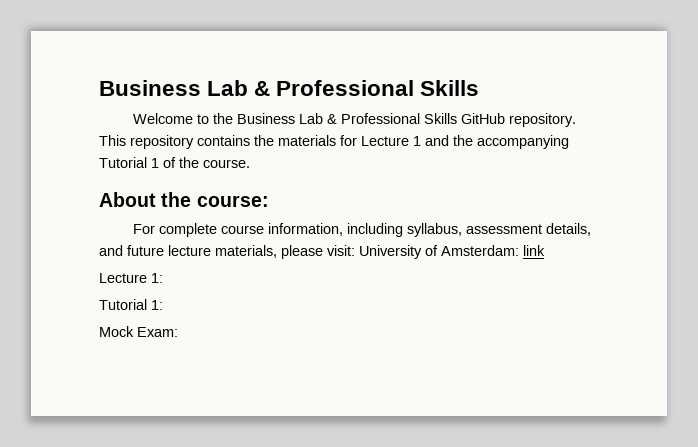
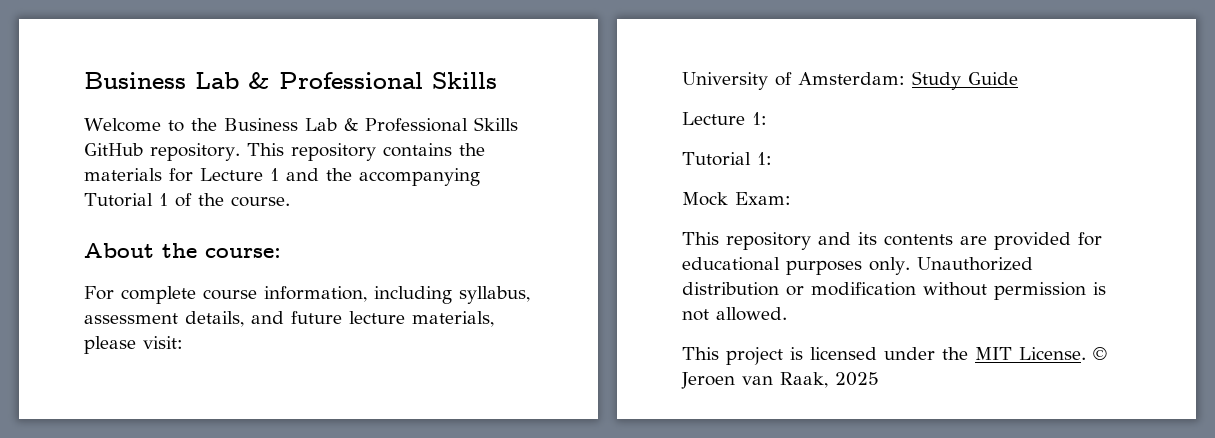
- For complete course information, including syllabus, assessment details, and future lecture materials, please visit: University of Amsterdam: link
+ For complete course information, including syllabus, assessment details, and future lecture materials, please visit:
+ University of Amsterdam: Study Guide
+ This repository and its contents are provided for educational purposes only. Unauthorized distribution or modification without permission is not allowed.
+ This project is licensed under the MIT License. © Jeroen van Raak, 2025

